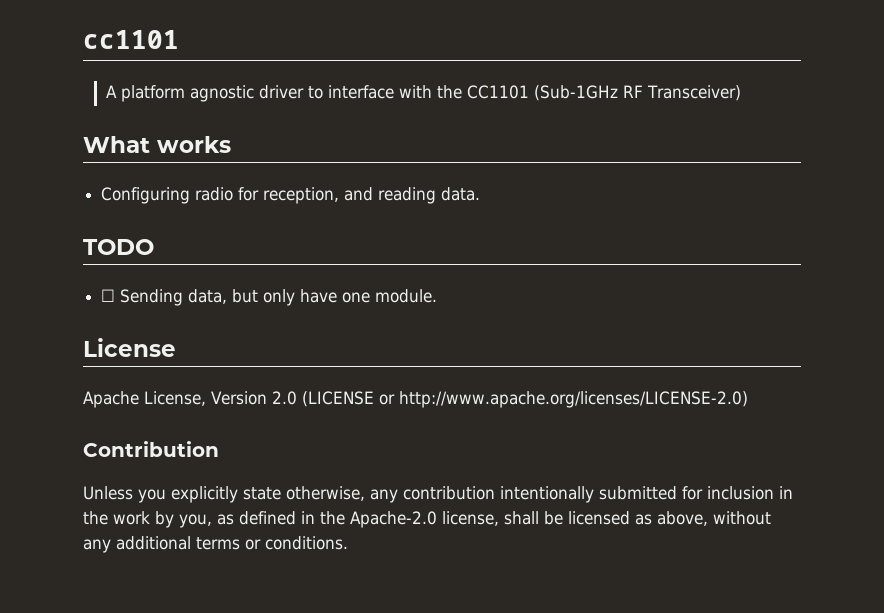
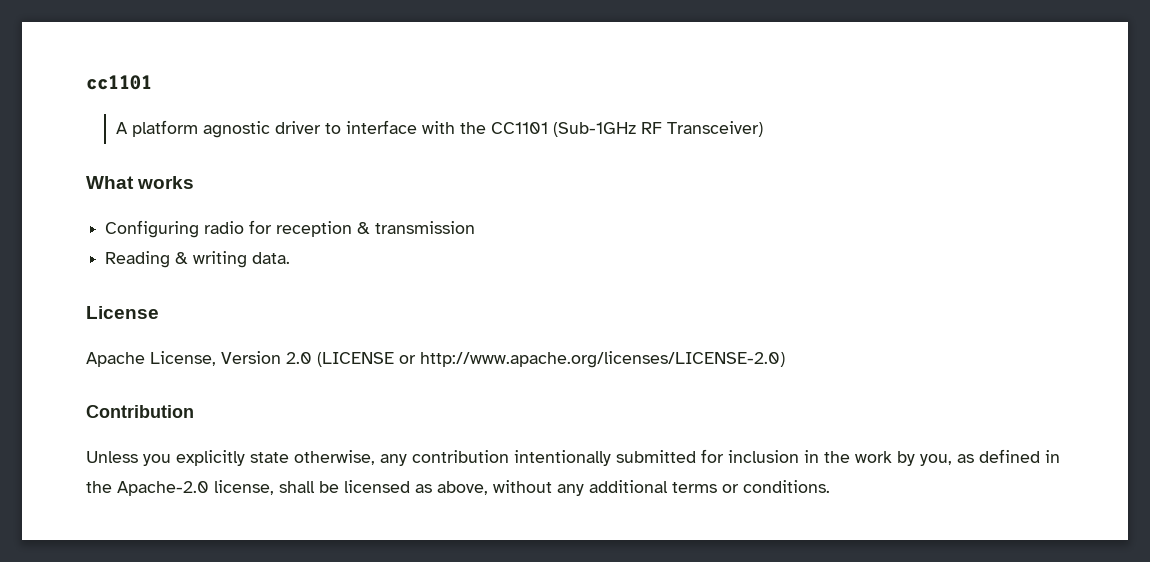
- Configuring radio for reception, and reading data.
- TODO
- ☐ Sending data, but only have one module.
+ Configuring radio for reception & transmission
+ Reading & writing data.

